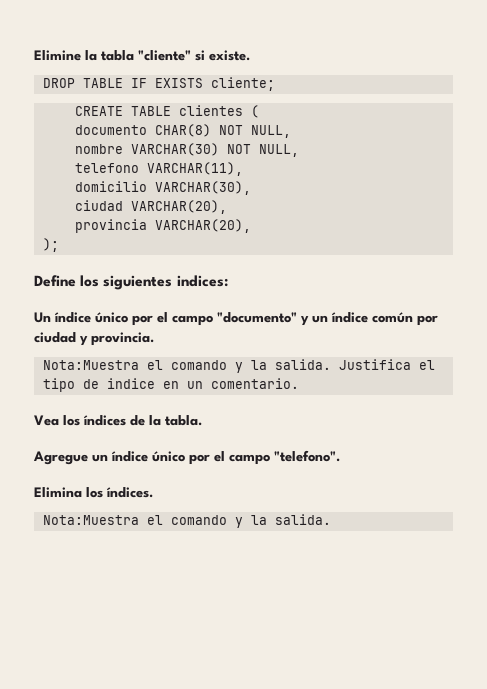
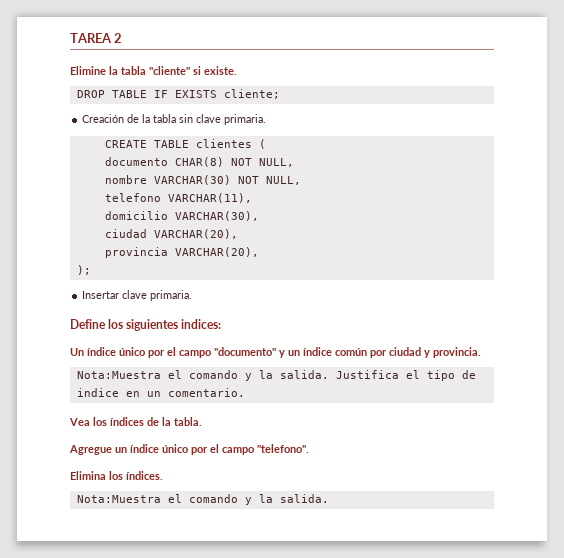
+ TAREA 2
+ Creación de la tabla sin clave primaria.
+ Insertar clave primaria.

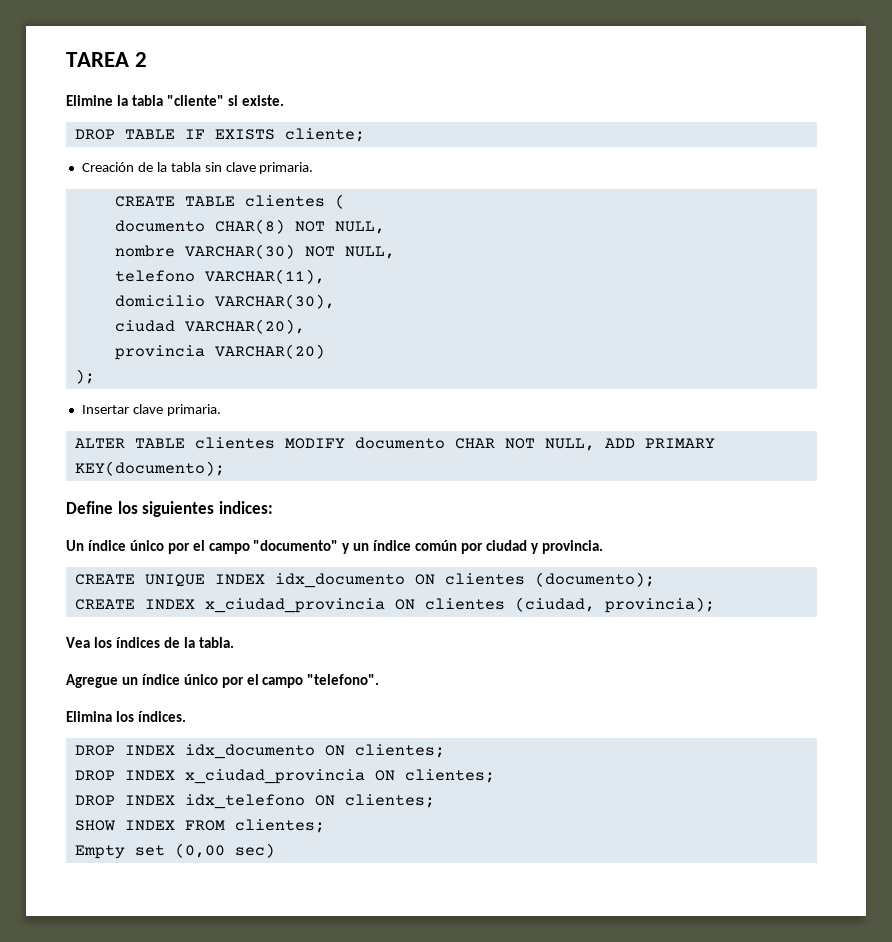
- provincia VARCHAR(20),
+ provincia VARCHAR(20)
+ ALTER TABLE clientes MODIFY documento CHAR NOT NULL, ADD PRIMARY KEY(documento);
- Nota:Muestra el comando y la salida. Justifica el tipo de indice en un comentario.
+ CREATE UNIQUE INDEX idx_documento ON clientes (documento);
+ CREATE INDEX x_ciudad_provincia ON clientes (ciudad, provincia);
  Elimina los índices.
- Nota:Muestra el comando y la salida.
+ DROP INDEX idx_documento ON clientes;
+ DROP INDEX x_ciudad_provincia ON clientes;
+ DROP INDEX idx_telefono ON clientes;
+ SHOW INDEX FROM clientes;
+ Empty set (0,00 sec)

